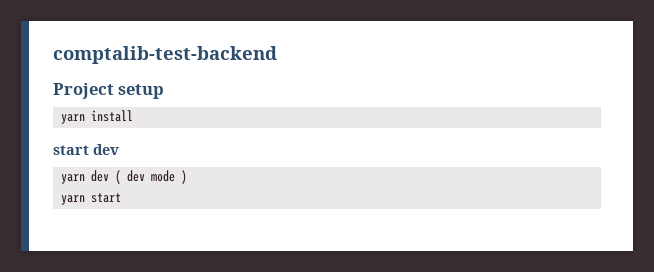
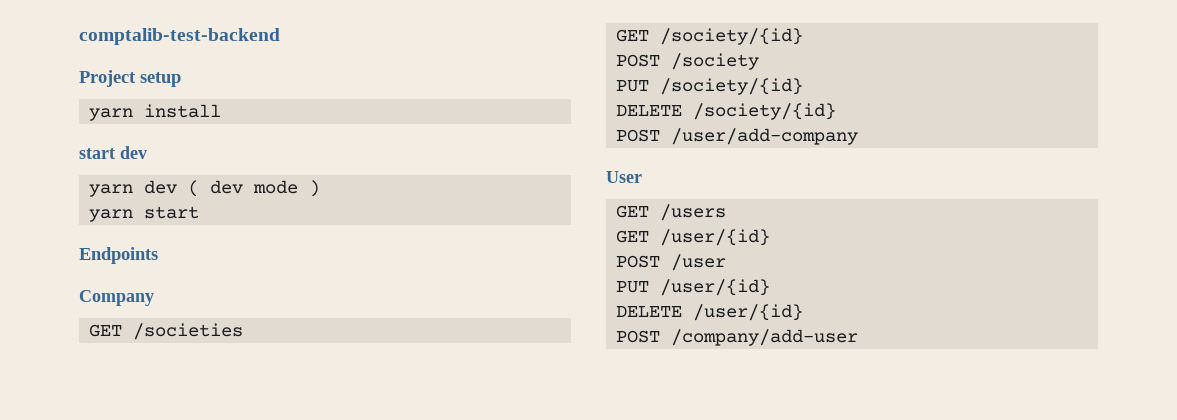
+ Endpoints
+ Company
+ GET /societies
+ GET /society/{id}
+ POST /society
+ PUT /society/{id}
+ DELETE /society/{id}
+ POST /user/add-company
+ User
+ GET /users
+ GET /user/{id}
+ POST /user
+ PUT /user/{id}
+ DELETE /user/{id}
+ POST /company/add-user

